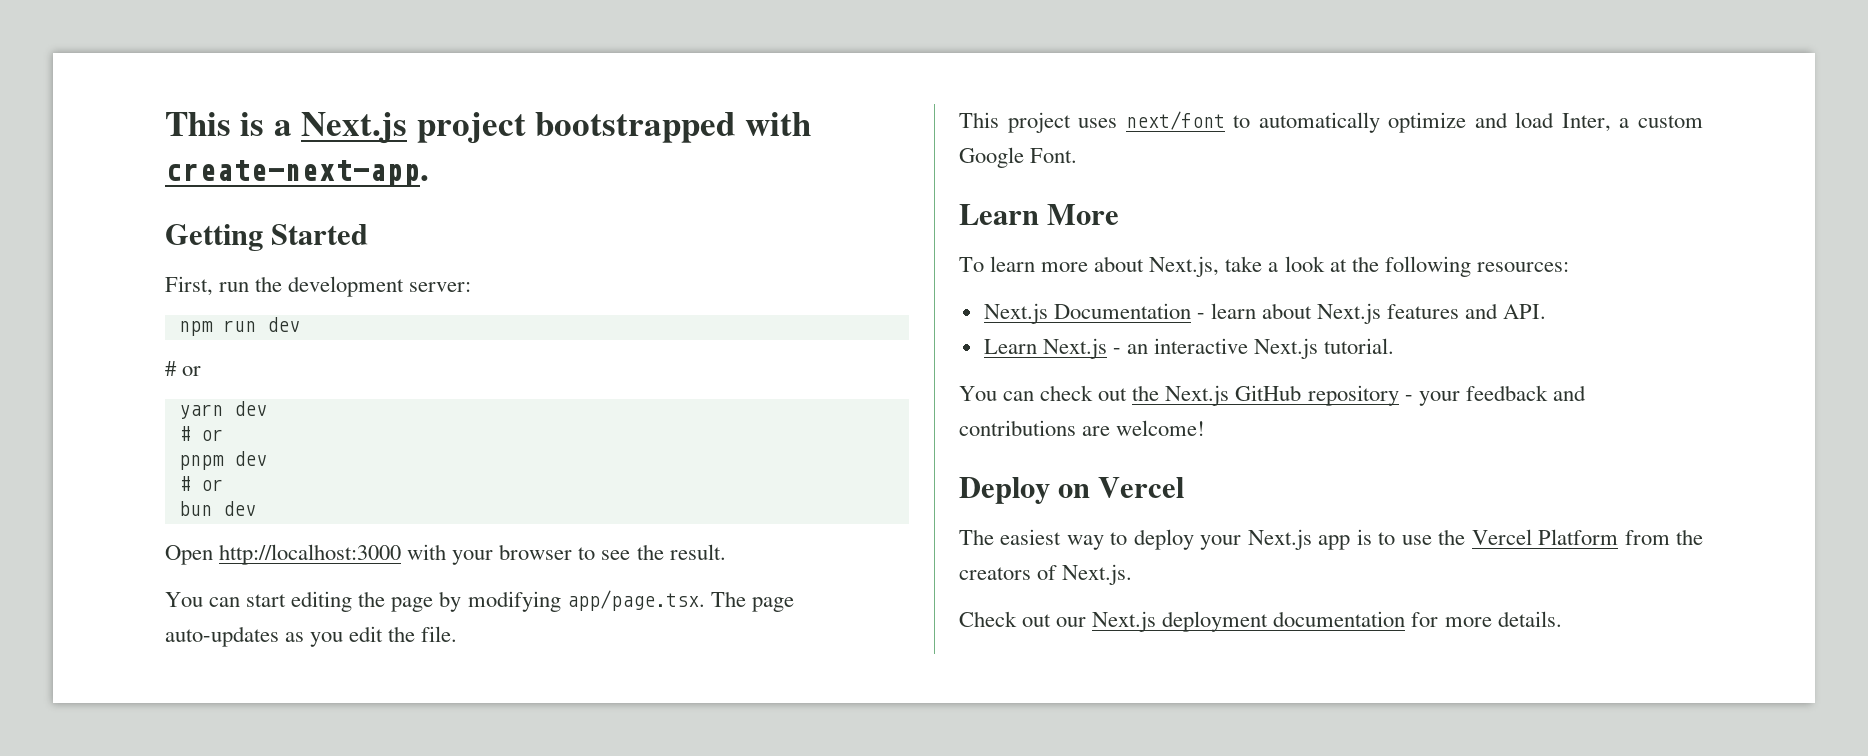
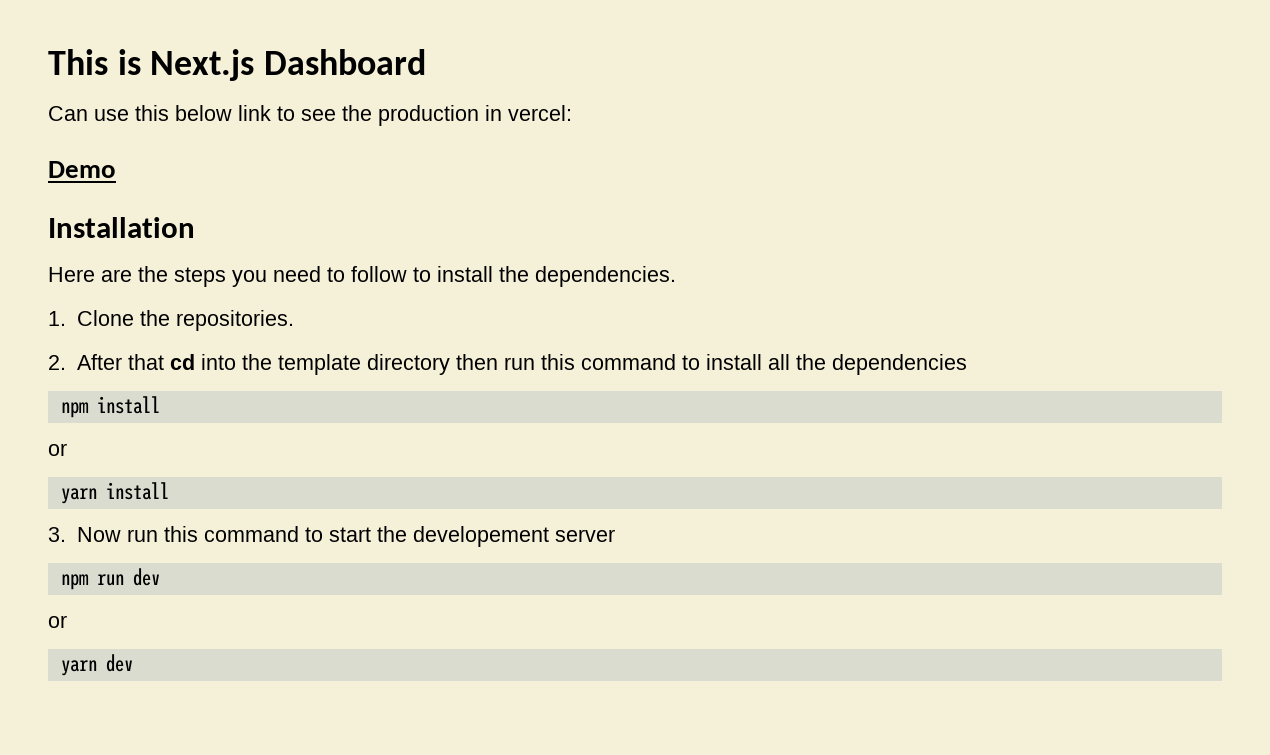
- This is a Next.js project bootstrapped with create-next-app.
- Getting Started
- First, run the development server:
+ This is Next.js Dashboard
+ Can use this below link to see the production in vercel:
+ Demo
+ Installation
+ Here are the steps you need to follow to install the dependencies.
+ 1. Clone the repositories.
+ 2. After that cd into the template directory then run this command to install all the dependencies
+ npm install
+ or
+ yarn install
+ 3. Now run this command to start the developement server
  npm run dev
- # or
+ or
  yarn dev
- # or
- pnpm dev
- # or
- bun dev
- Open http://localhost:3000 with your browser to see the result.
- You can start editing the page by modifying app/page.tsx. The page auto-updates as you edit the file.
- This project uses next/font to automatically optimize and load Inter, a custom Google Font.
- Learn More
- To learn more about Next.js, take a look at the following resources:
- Next.js Documentation - learn about Next.js features and API.
- Learn Next.js - an interactive Next.js tutorial.
- You can check out the Next.js GitHub repository - your feedback and contributions are welcome!
- Deploy on Vercel
- The easiest way to deploy your Next.js app is to use the Vercel Platform from the creators of Next.js.
- Check out our Next.js deployment documentation for more details.

